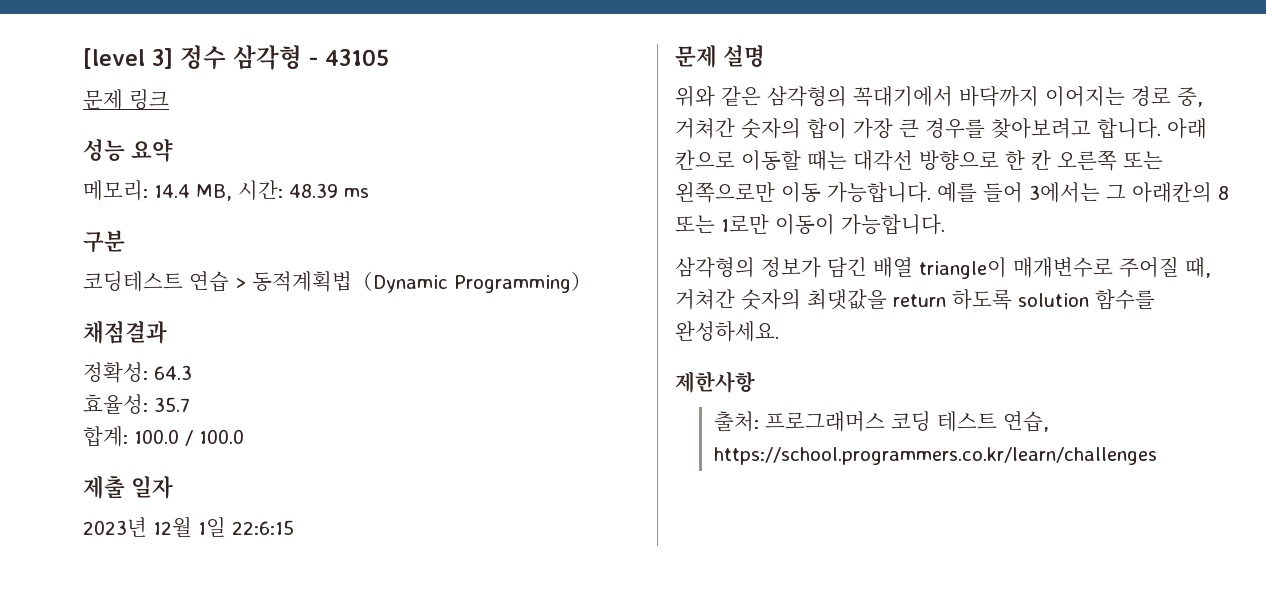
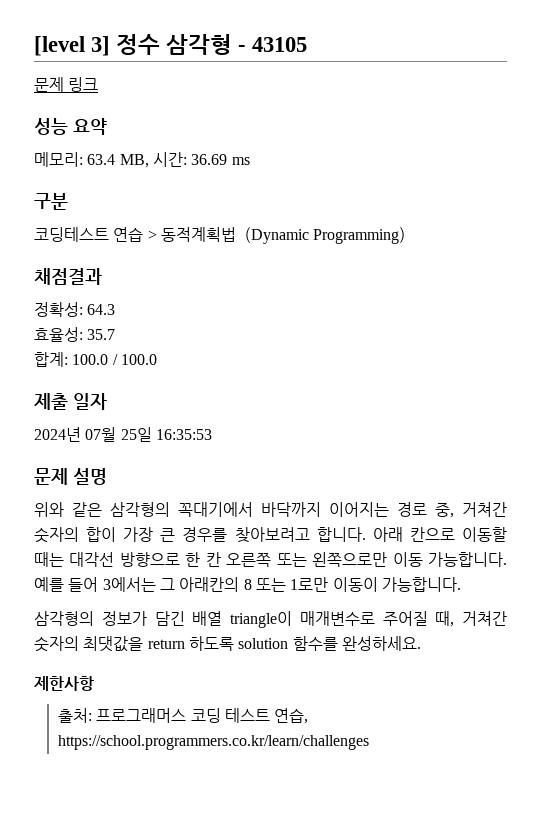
- 메모리: 14.4 MB, 시간: 48.39 ms
+ 메모리: 63.4 MB, 시간: 36.69 ms
- 2023년 12월 1일 22:6:15
+ 2024년 07월 25일 16:35:53

